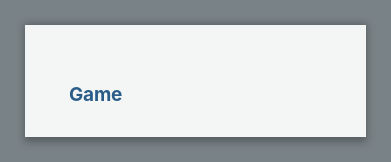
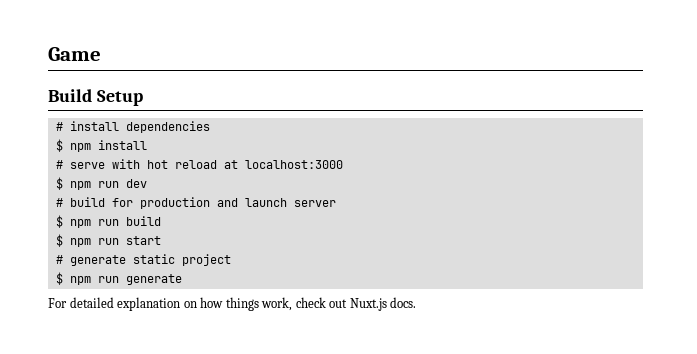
+ Build Setup
+ # install dependencies
+ $ npm install
+ # serve with hot reload at localhost:3000
+ $ npm run dev
+ # build for production and launch server
+ $ npm run build
+ $ npm run start
+ # generate static project
+ $ npm run generate
+ For detailed explanation on how things work, check out Nuxt.js docs.

